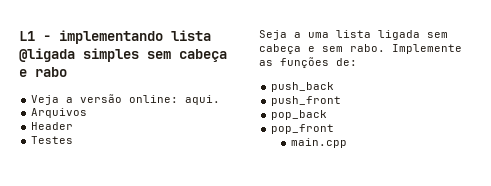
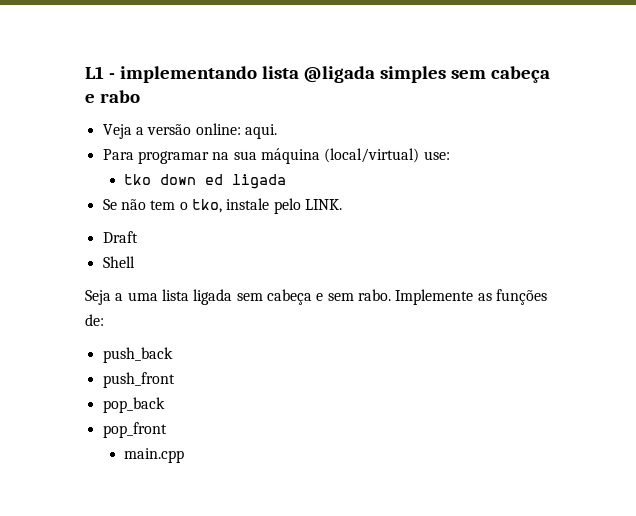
- Arquivos
- Header
- Testes
+ Para programar na sua máquina (local/virtual) use:
+ tko down ed ligada
+ Se não tem o tko, instale pelo LINK.
+ Draft
+ Shell

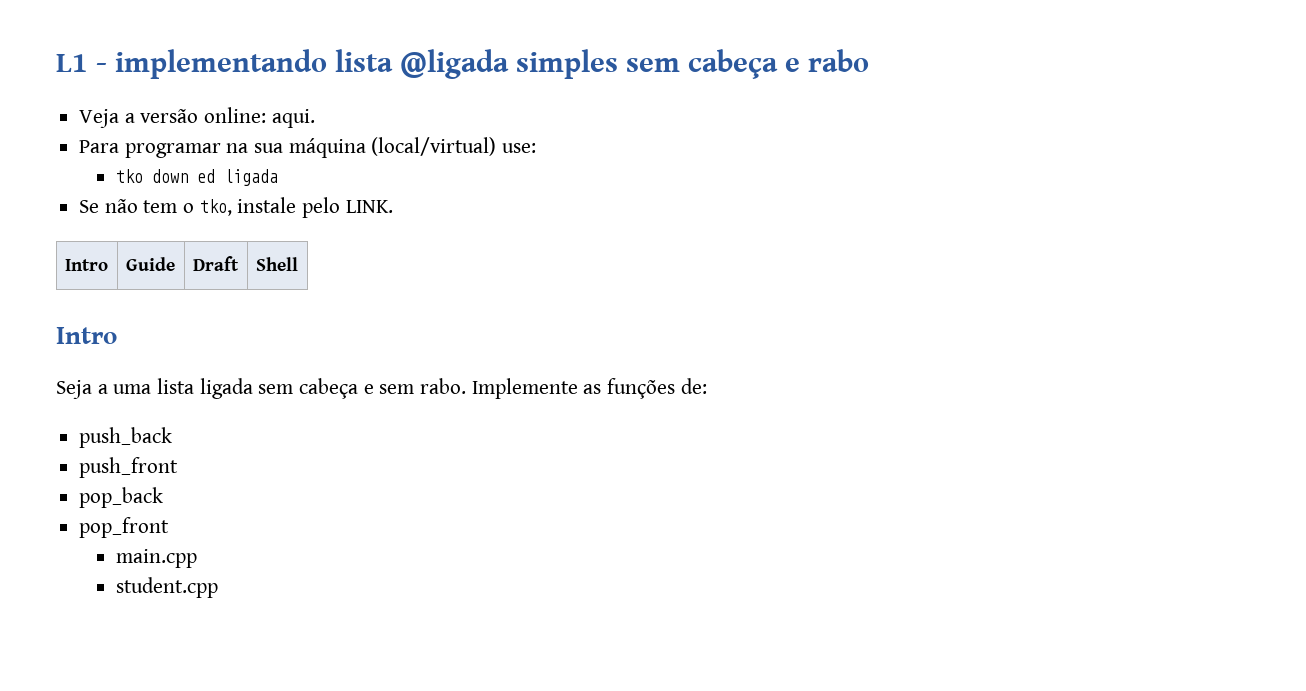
- Draft
- Shell
+ Intro | Guide | Draft | Shell
+ Intro
+ student.cpp

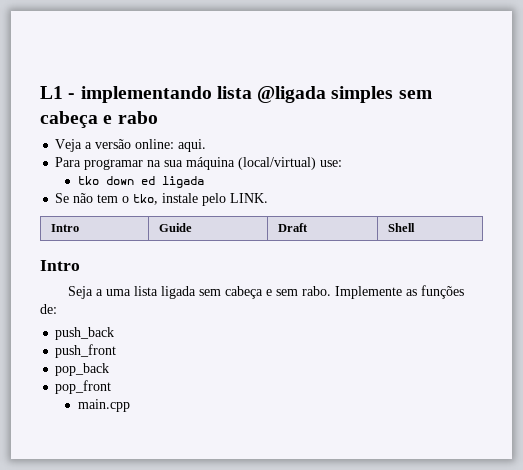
- student.cpp

